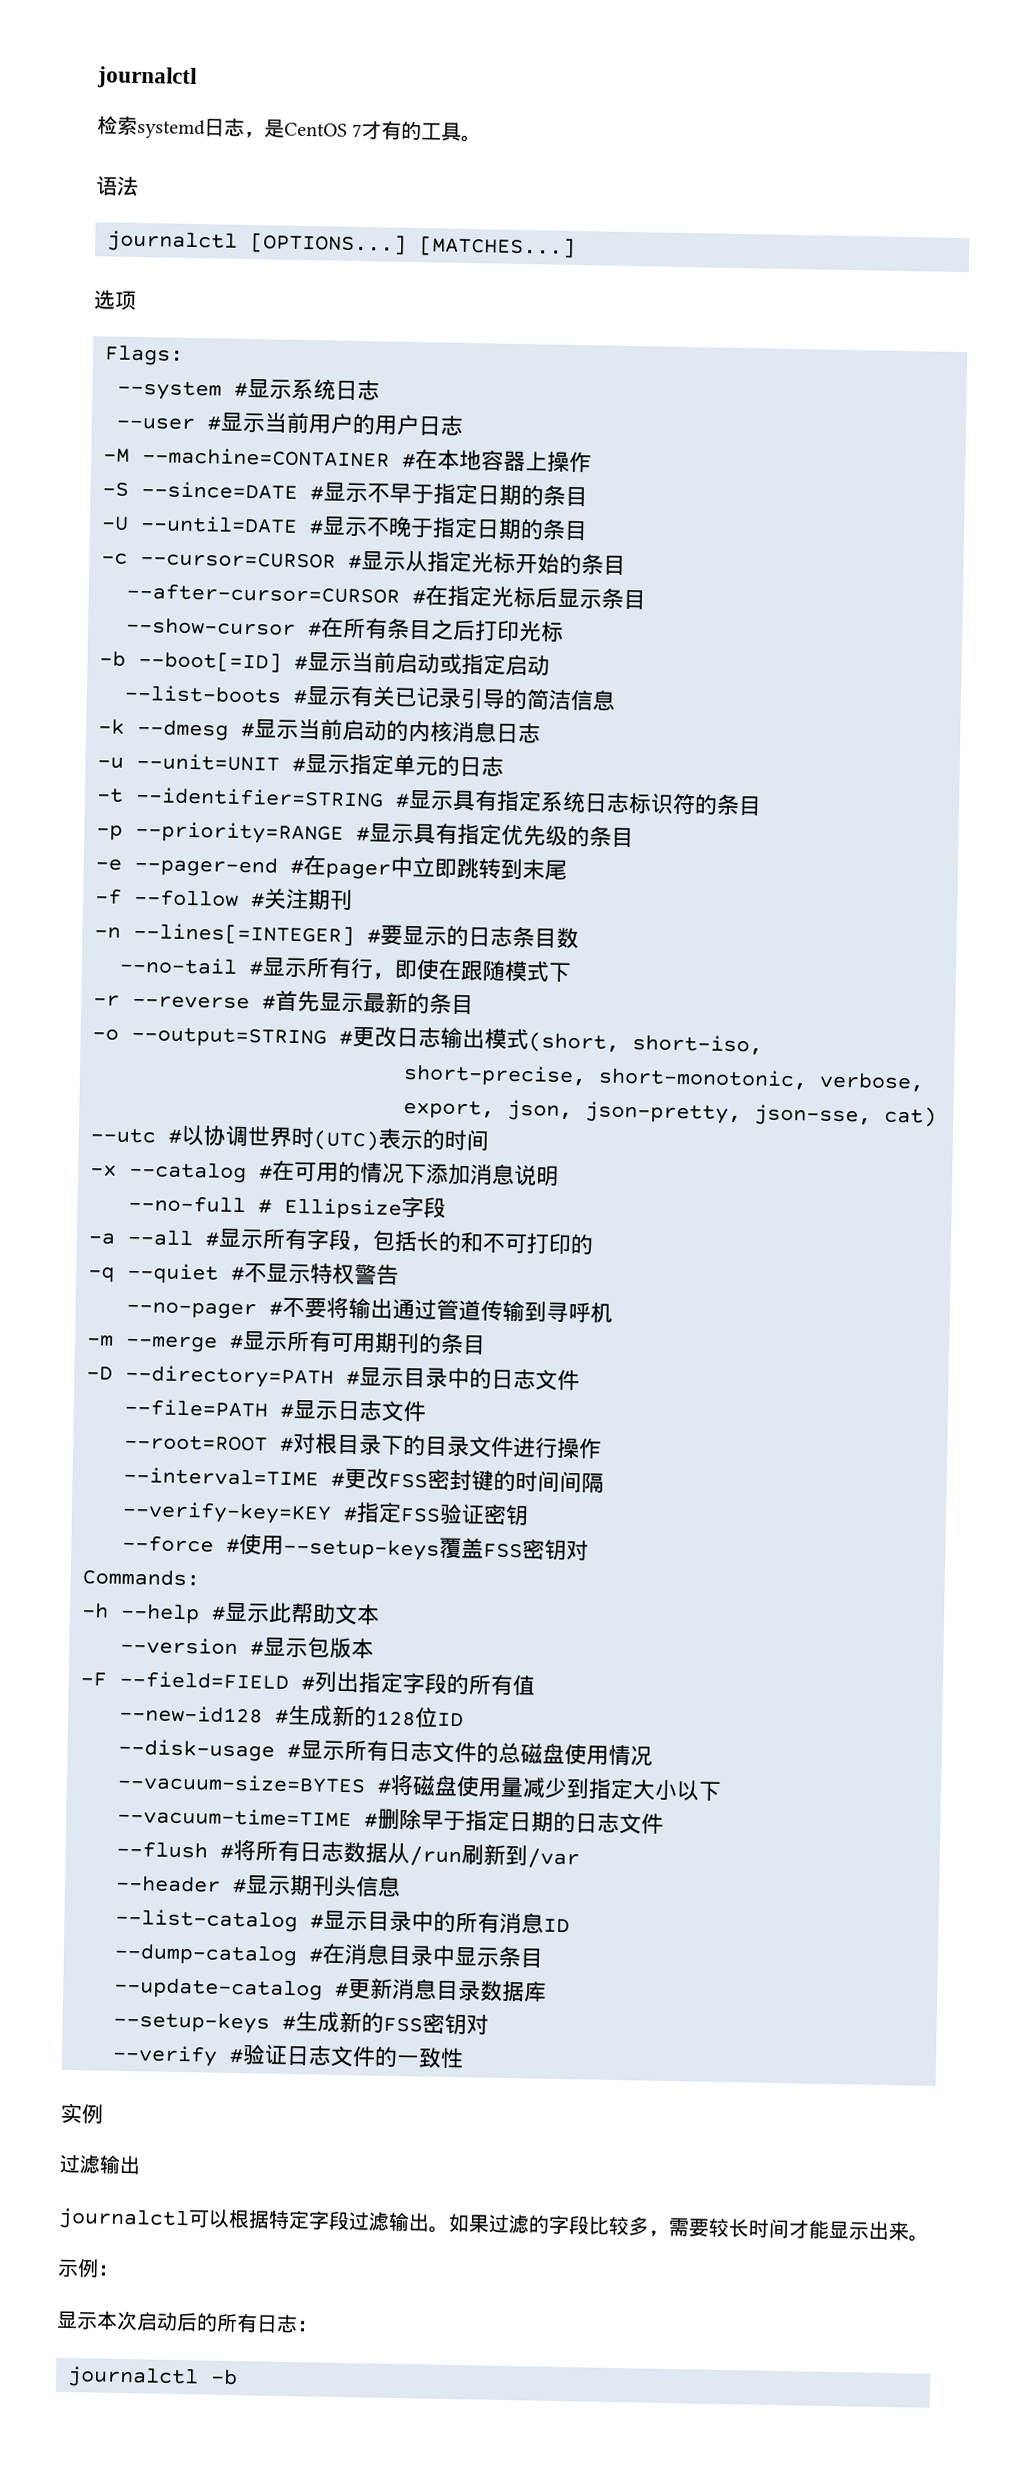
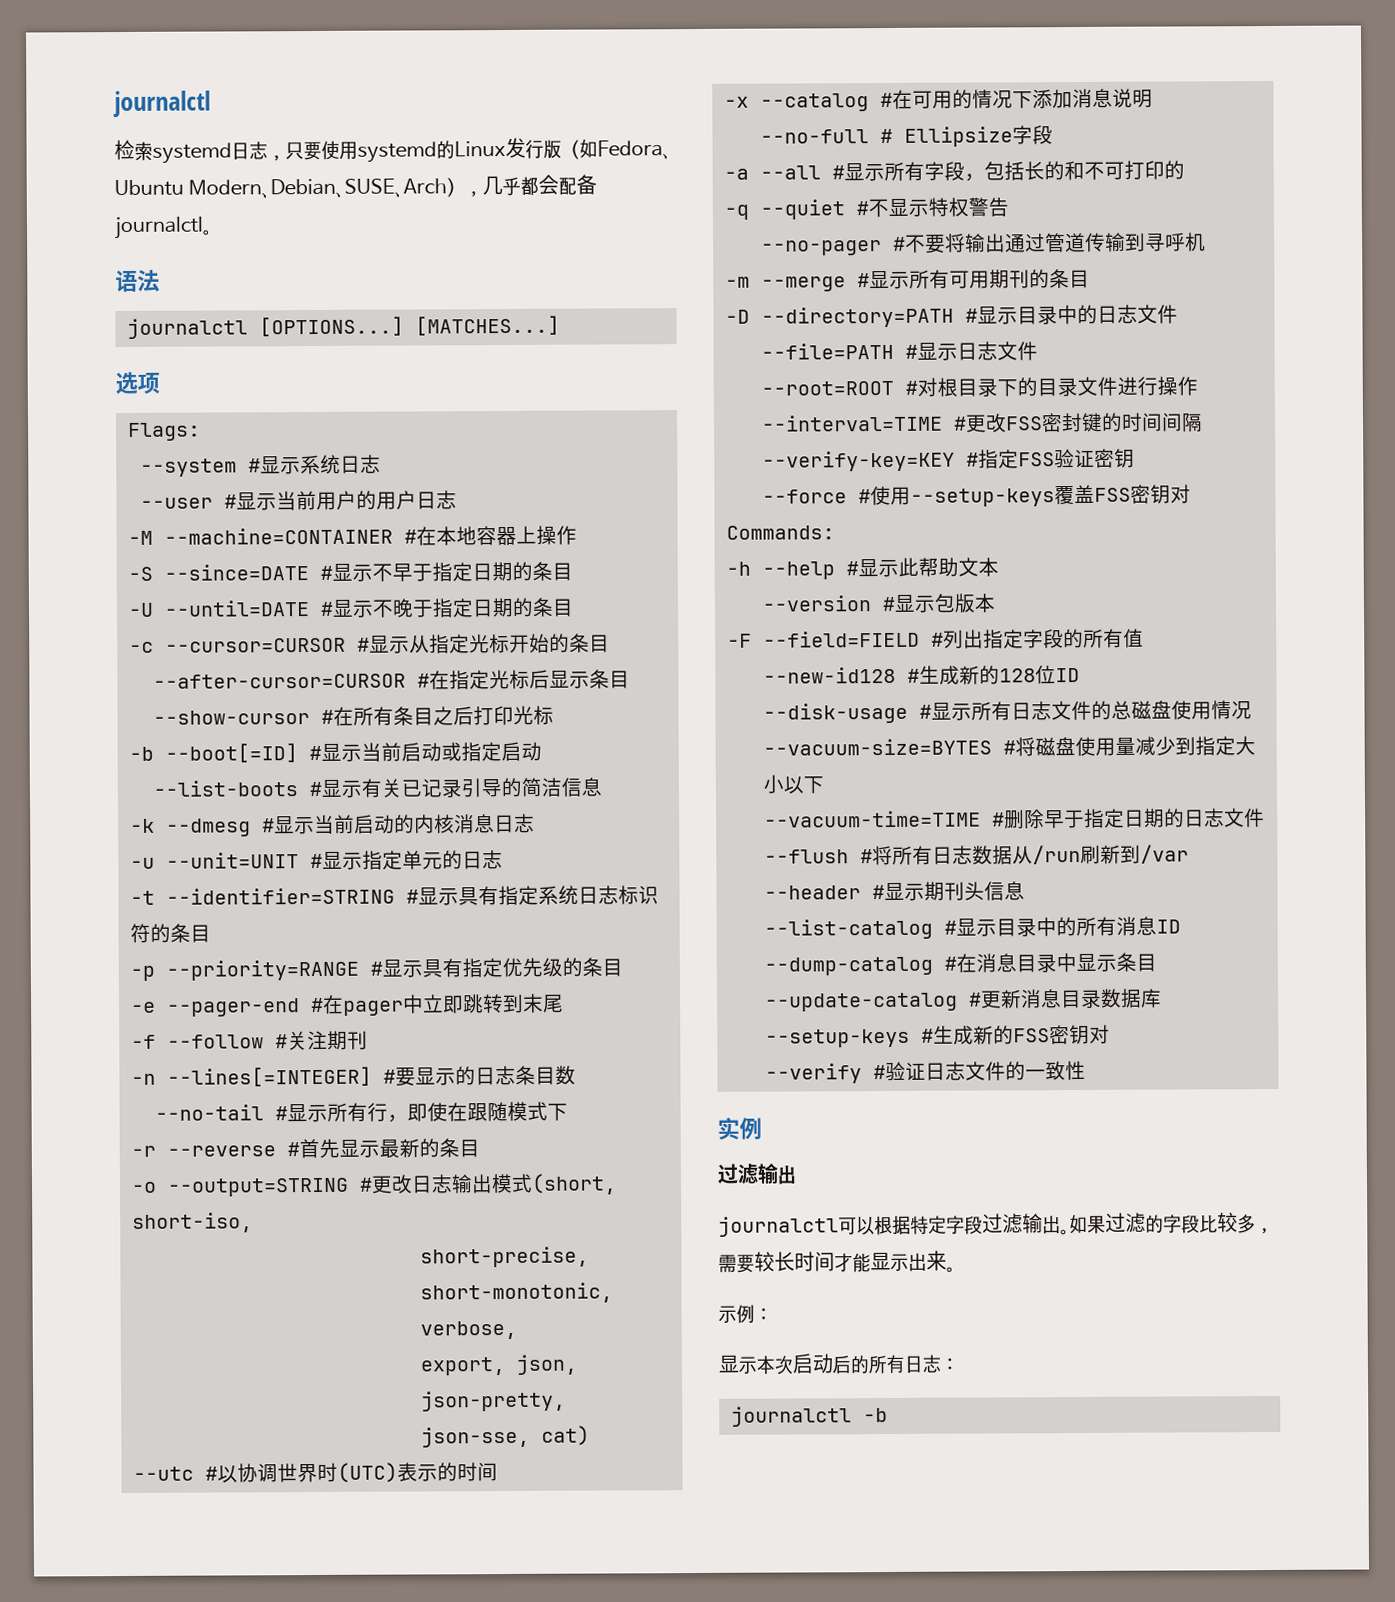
- 检索systemd日志，是CentOS 7才有的工具。
+ 检索systemd日志，只要使用systemd的Linux发行版（如Fedora、Ubuntu Modern、Debian、SUSE、Arch），几乎都会配备journalctl。

